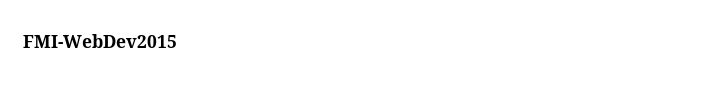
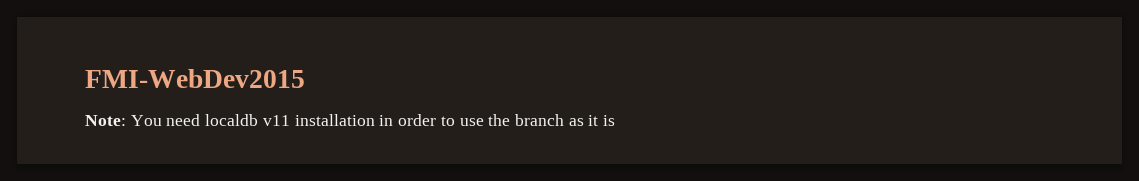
+ Note: You need localdb v11 installation in order to use the branch as it is

